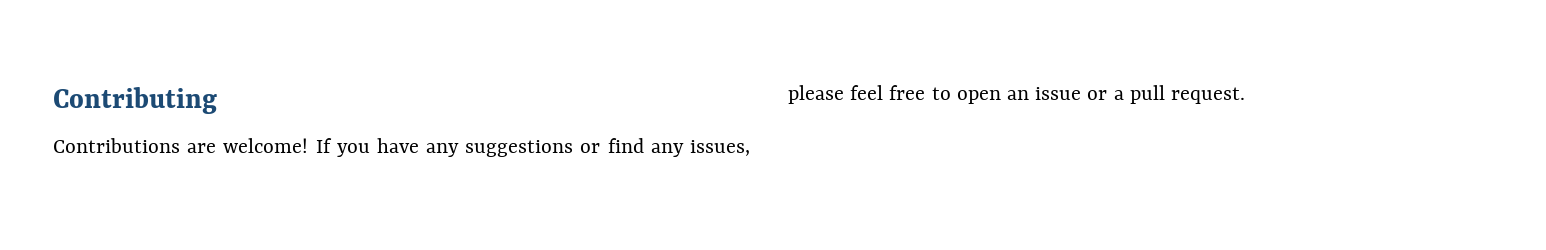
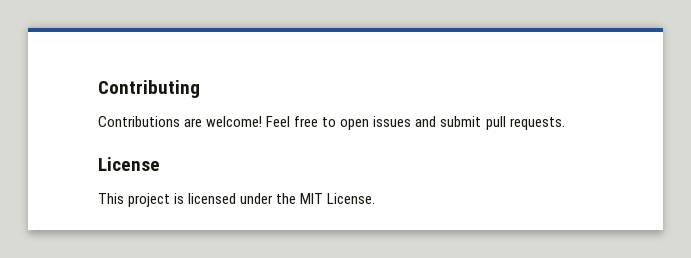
- If you have any suggestions or find any issues, please feel free to open an issue or a pull request.
+ Feel free to open issues and submit pull requests.
+ License
+ This project is licensed under the MIT License.

